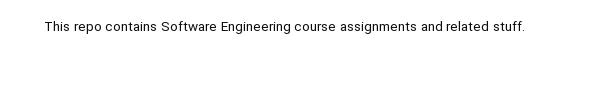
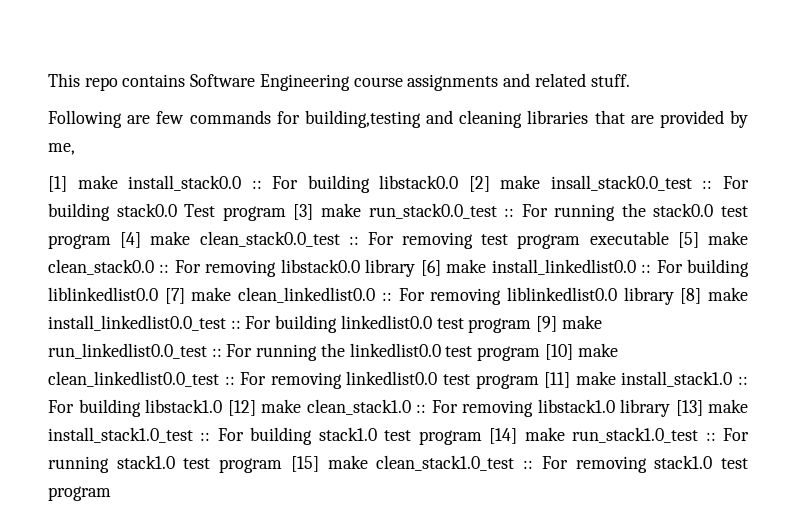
+ Following are few commands for building,testing and cleaning libraries that are provided by me,
+ [1] make install_stack0.0 :: For building libstack0.0 [2] make insall_stack0.0_test :: For building stack0.0 Test program [3] make run_stack0.0_test :: For running the stack0.0 test program [4] make clean_stack0.0_test :: For removing test program executable [5] make clean_stack0.0 :: For removing libstack0.0 library [6] make install_linkedlist0.0 :: For building liblinkedlist0.0 [7] make clean_linkedlist0.0 :: For removing liblinkedlist0.0 library [8] make install_linkedlist0.0_test :: For building linkedlist0.0 test program [9] make run_linkedlist0.0_test :: For running the linkedlist0.0 test program [10] make clean_linkedlist0.0_test :: For removing linkedlist0.0 test program [11] make install_stack1.0 :: For building libstack1.0 [12] make clean_stack1.0 :: For removing libstack1.0 library [13] make install_stack1.0_test :: For building stack1.0 test program [14] make run_stack1.0_test :: For running stack1.0 test program [15] make clean_stack1.0_test :: For removing stack1.0 test program

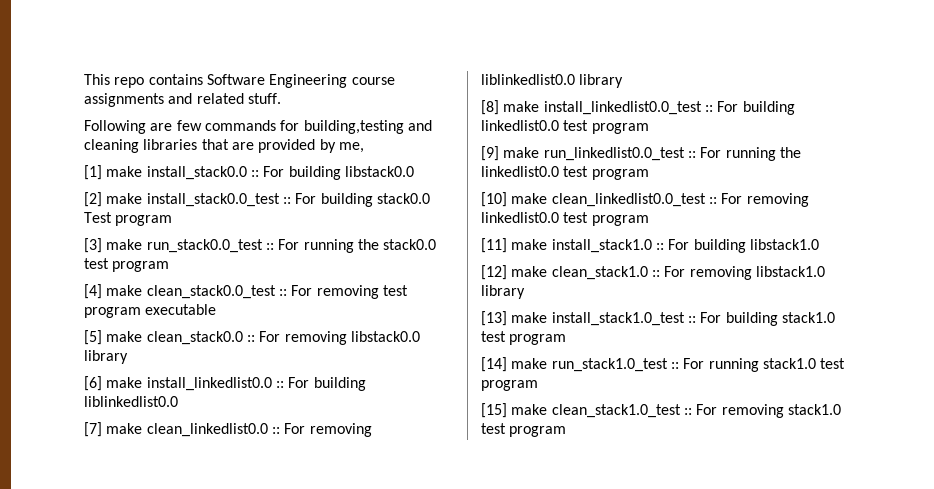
- For building libstack0.0 [2] make insall_stack0.0_test ::
+ For building libstack0.0
+ [2] make install_stack0.0_test ::
- For building stack0.0 Test program [3] make run_stack0.0_test ::
+ For building stack0.0 Test program
+ [3] make run_stack0.0_test ::
- For running the stack0.0 test program [4] make clean_stack0.0_test ::
+ For running the stack0.0 test program
+ [4] make clean_stack0.0_test ::
- For removing test program executable [5] make clean_stack0.0 ::
+ For removing test program executable
+ [5] make clean_stack0.0 ::
- For removing libstack0.0 library [6] make install_linkedlist0.0 ::
+ For removing libstack0.0 library
+ [6] make install_linkedlist0.0 ::
- For building liblinkedlist0.0 [7] make clean_linkedlist0.0 ::
+ For building liblinkedlist0.0
+ [7] make clean_linkedlist0.0 ::
- For removing liblinkedlist0.0 library [8] make install_linkedlist0.0_test ::
+ For removing liblinkedlist0.0 library
+ [8] make install_linkedlist0.0_test ::
- For building linkedlist0.0 test program [9] make run_linkedlist0.0_test ::
+ For building linkedlist0.0 test program
+ [9] make run_linkedlist0.0_test ::
- For running the linkedlist0.0 test program [10] make clean_linkedlist0.0_test ::
+ For running the linkedlist0.0 test program
+ [10] make clean_linkedlist0.0_test ::
- For removing linkedlist0.0 test program [11] make install_stack1.0 ::
+ For removing linkedlist0.0 test program
+ [11] make install_stack1.0 ::
- For building libstack1.0 [12] make clean_stack1.0 ::
+ For building libstack1.0
+ [12] make clean_stack1.0 ::
- For removing libstack1.0 library [13] make install_stack1.0_test ::
+ For removing libstack1.0 library
+ [13] make install_stack1.0_test ::
- For building stack1.0 test program [14] make run_stack1.0_test ::
+ For building stack1.0 test program
+ [14] make run_stack1.0_test ::
- For running stack1.0 test program [15] make clean_stack1.0_test ::
+ For running stack1.0 test program
+ [15] make clean_stack1.0_test ::

